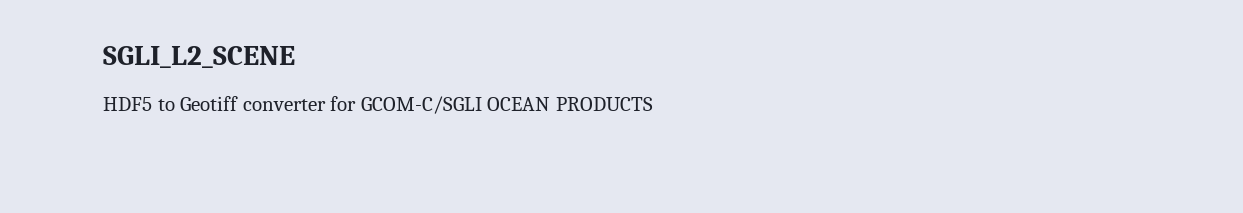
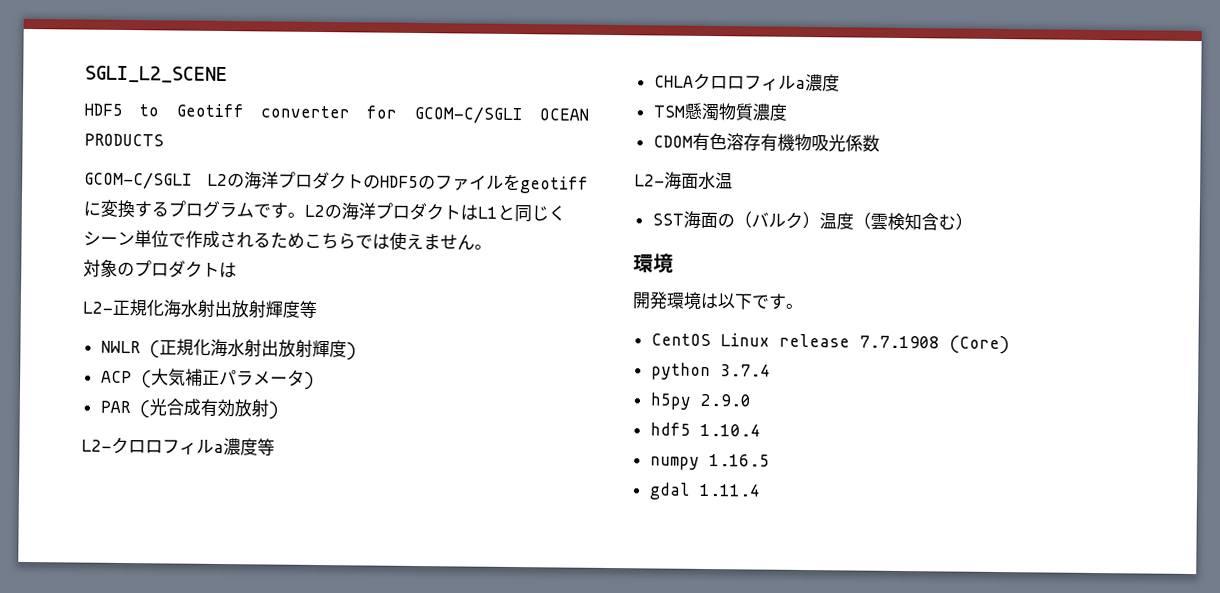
+ GCOM-C/SGLI L2の海洋プロダクトのHDF5のファイルをgeotiffに変換するプログラムです。L2の海洋プロダクトはL1と同じくシーン単位で作成されるためこちらでは使えません。
+ 対象のプロダクトは
+ L2-正規化海水射出放射輝度等
+ NWLR (正規化海水射出放射輝度)
+ ACP (大気補正パラメータ)
+ PAR (光合成有効放射)
+ L2-クロロフィルa濃度等
+ CHLAクロロフィルa濃度
+ TSM懸濁物質濃度
+ CDOM有色溶存有機物吸光係数
+ L2-海面水温
+ SST海面の（バルク）温度（雲検知含む）
+ 環境
+ 開発環境は以下です。
+ CentOS Linux release 7.7.1908 (Core)
+ python 3.7.4
+ h5py 2.9.0
+ hdf5 1.10.4
+ numpy 1.16.5
+ gdal 1.11.4

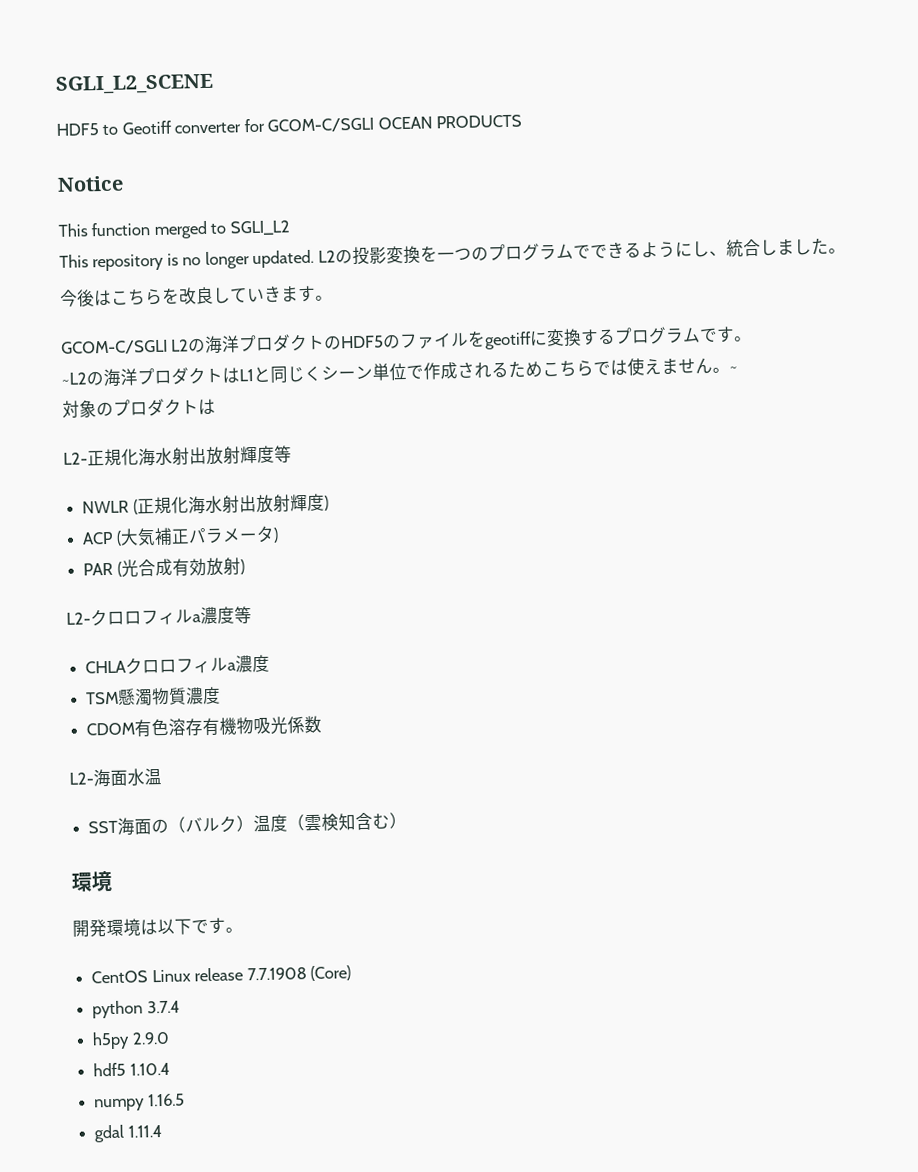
+ Notice
+ This function merged to SGLI_L2
+ This repository is no longer updated. L2の投影変換を一つのプログラムでできるようにし、統合しました。
+ 今後はこちらを改良していきます。
- GCOM-C/SGLI L2の海洋プロダクトのHDF5のファイルをgeotiffに変換するプログラムです。L2の海洋プロダクトはL1と同じくシーン単位で作成されるためこちらでは使えません。
+ GCOM-C/SGLI L2の海洋プロダクトのHDF5のファイルをgeotiffに変換するプログラムです。
+ ~L2の海洋プロダクトはL1と同じくシーン単位で作成されるためこちらでは使えません。~

